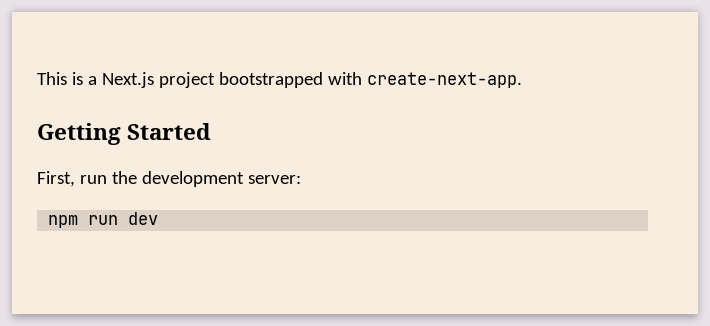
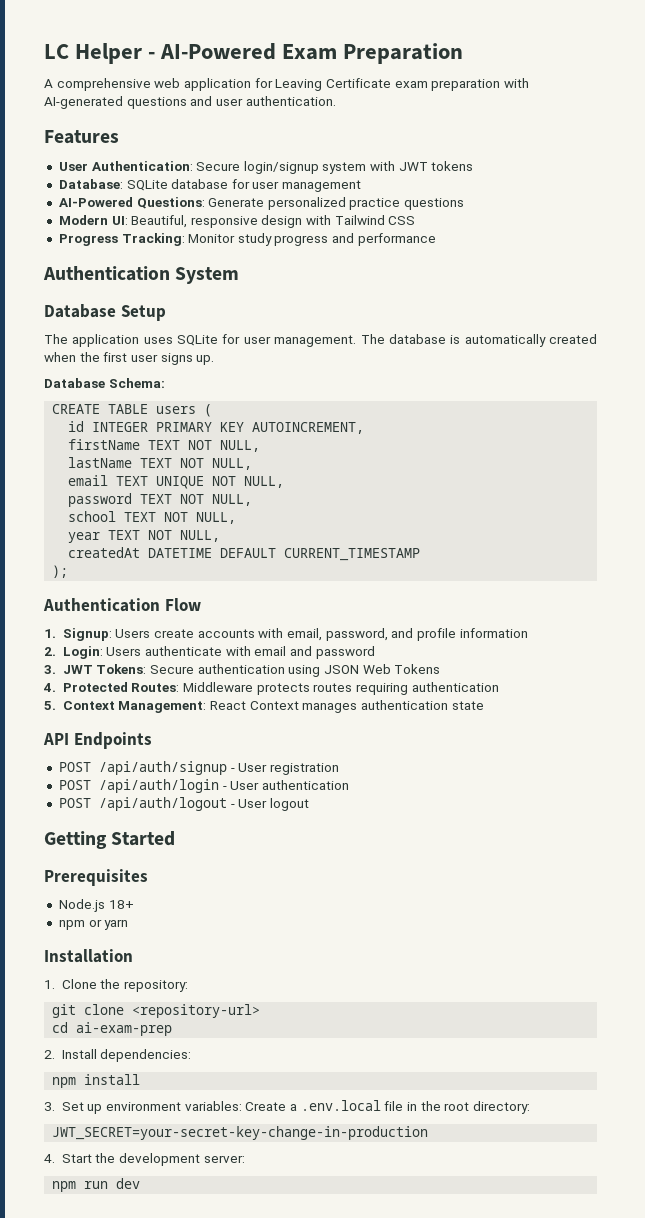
- This is a Next.js project bootstrapped with create-next-app.
+ LC Helper - AI-Powered Exam Preparation
+ A comprehensive web application for Leaving Certificate exam preparation with AI-generated questions and user authentication.
+ Features
+ User Authentication: Secure login/signup system with JWT tokens
+ Database: SQLite database for user management
+ AI-Powered Questions: Generate personalized practice questions
+ Modern UI: Beautiful, responsive design with Tailwind CSS
+ Progress Tracking: Monitor study progress and performance
+ Authentication System
+ Database Setup
+ The application uses SQLite for user management. The database is automatically created when the first user signs up.
+ Database Schema:
+ CREATE TABLE users (
+ id INTEGER PRIMARY KEY AUTOINCREMENT,
+ firstName TEXT NOT NULL,
+ lastName TEXT NOT NULL,
+ email TEXT UNIQUE NOT NULL,
+ password TEXT NOT NULL,
+ school TEXT NOT NULL,
+ year TEXT NOT NULL,
+ createdAt DATETIME DEFAULT CURRENT_TIMESTAMP
+ );
+ Authentication Flow
+ 1. Signup: Users create accounts with email, password, and profile information
+ 2. Login: Users authenticate with email and password
+ 3. JWT Tokens: Secure authentication using JSON Web Tokens
+ 4. Protected Routes: Middleware protects routes requiring authentication
+ 5. Context Management: React Context manages authentication state
+ API Endpoints
+ POST /api/auth/signup - User registration
+ POST /api/auth/login - User authentication
+ POST /api/auth/logout - User logout
  Getting Started
- First, run the development server:
+ Prerequisites
+ Node.js 18+
+ npm or yarn
+ Installation
+ 1. Clone the repository:
+ git clone <repository-url>
+ cd ai-exam-prep
+ 2. Install dependencies:
+ npm install
+ 3. Set up environment variables: Create a .env.local file in the root directory:
+ JWT_SECRET=your-secret-key-change-in-production
+ 4. Start the development server:

